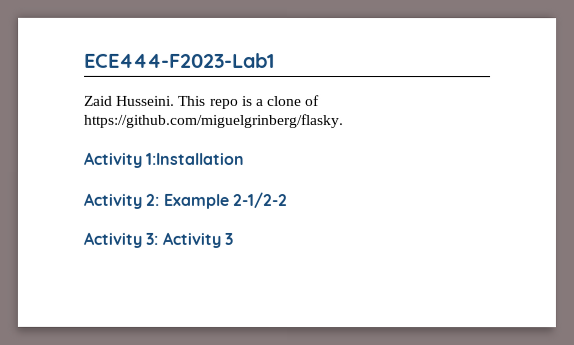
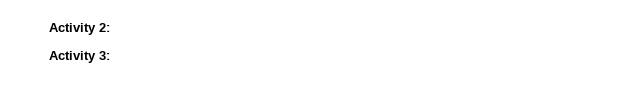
- ECE444-F2023-Lab1
- Zaid Husseini. This repo is a clone of https://github.com/miguelgrinberg/flasky.
- Activity 1:Installation
- Activity 2: Example 2-1/2-2
+ Activity 2:
- Activity 3: Activity 3
+ Activity 3:

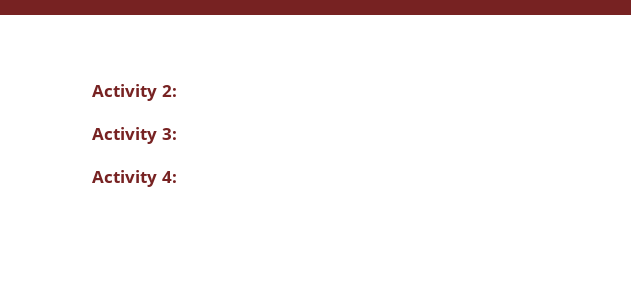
+ Activity 4:

